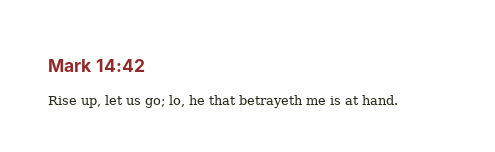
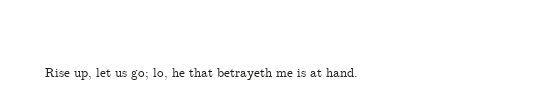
- Mark 14:42

